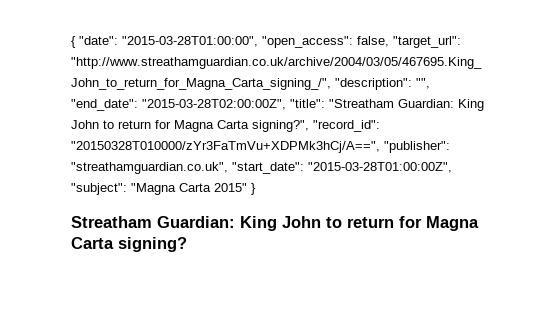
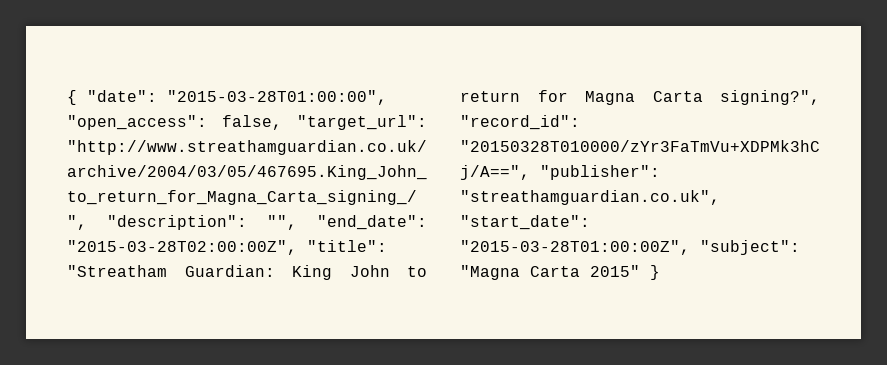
- Streatham Guardian: King John to return for Magna Carta signing?

